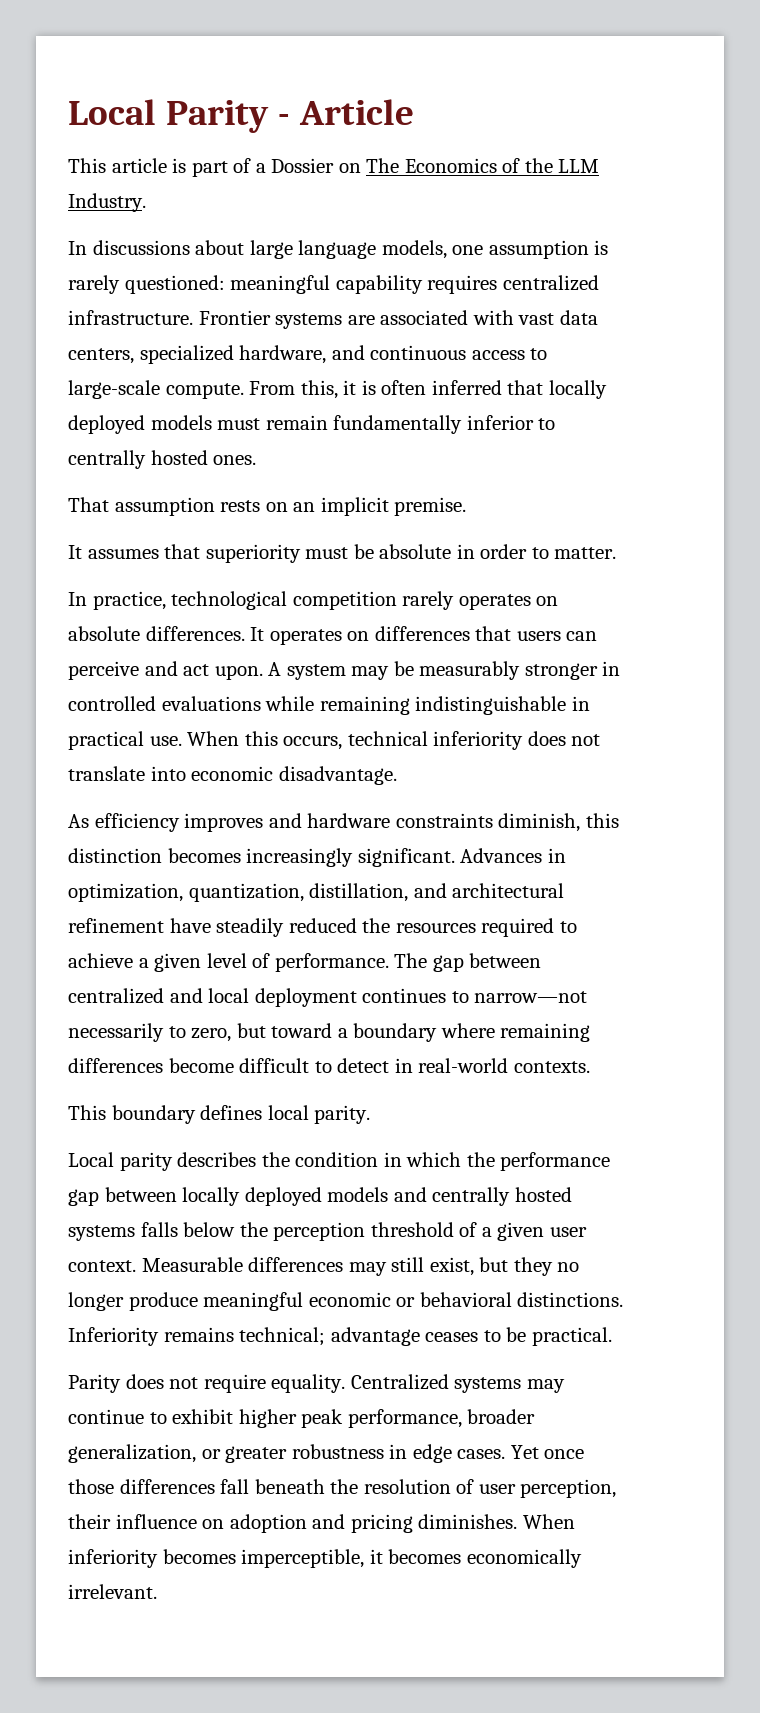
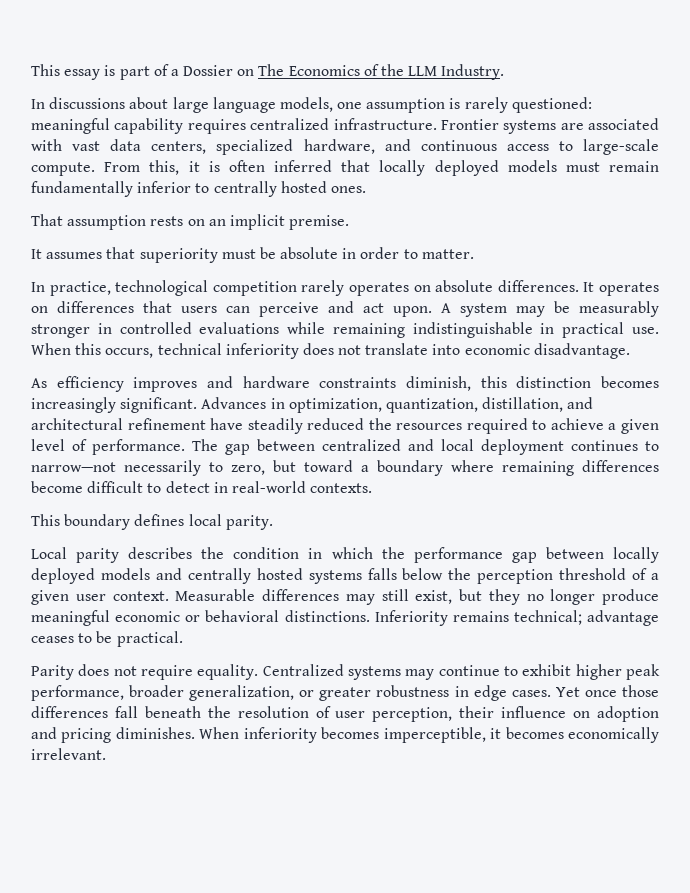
- Local Parity - Article
- This article is part of a Dossier on The Economics of the LLM Industry.
+ This essay is part of a Dossier on The Economics of the LLM Industry.

